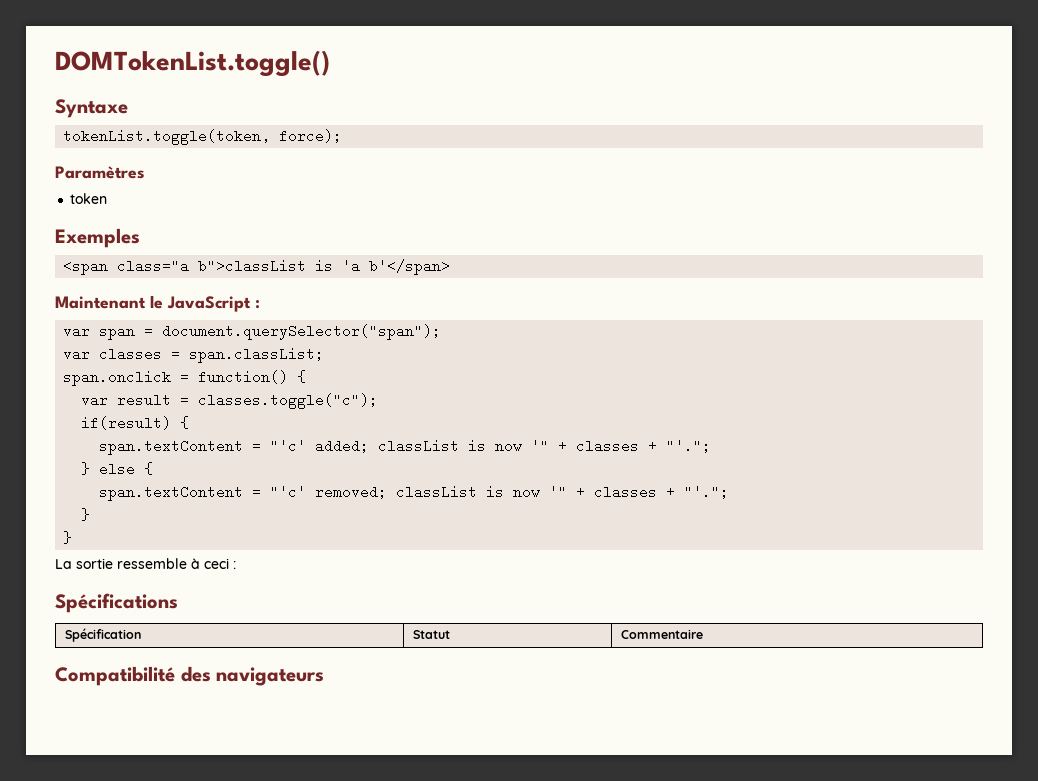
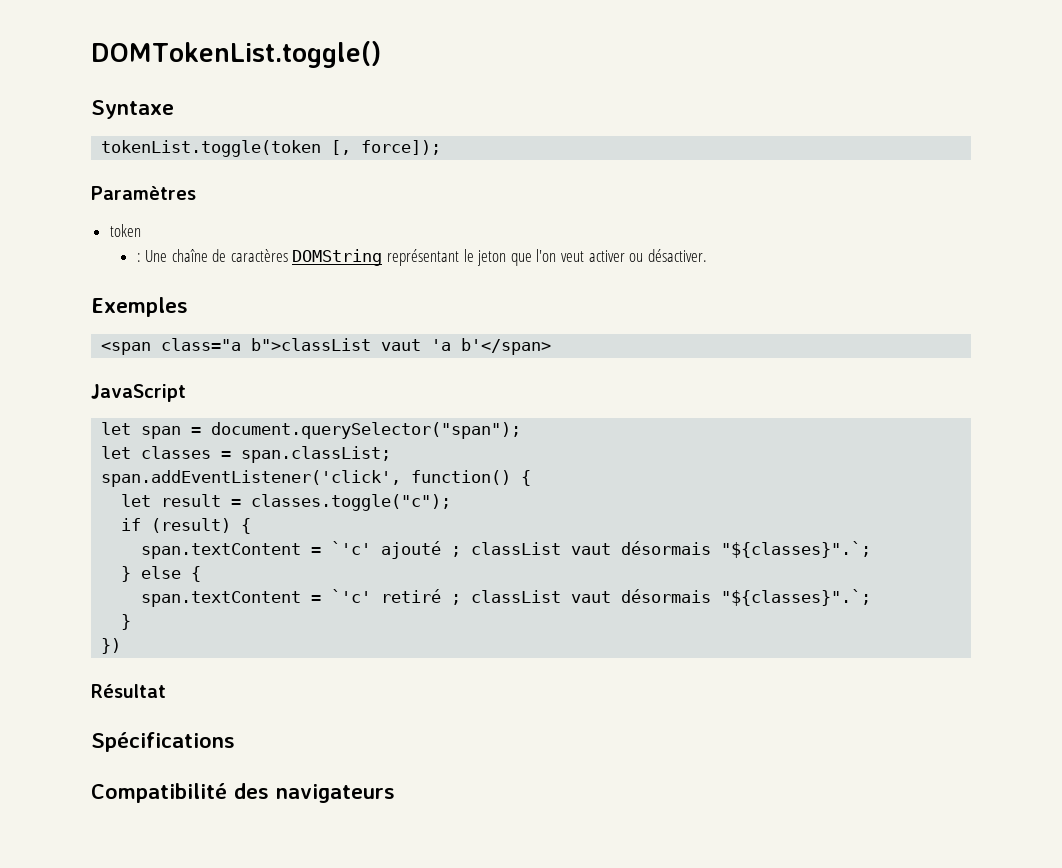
- tokenList.toggle(token, force);
+ tokenList.toggle(token [, force]);
+ : Une chaîne de caractères DOMString représentant le jeton que l'on veut activer ou désactiver.
- <span class="a b">classList is 'a b'</span>
+ <span class="a b">classList vaut 'a b'</span>
- Maintenant le JavaScript :
- var span = document.querySelector("span");
+ JavaScript
+ let span = document.querySelector("span");
- var classes = span.classList;
+ let classes = span.classList;
- span.onclick = function() {
+ span.addEventListener('click', function() {
- var result = classes.toggle("c");
+ let result = classes.toggle("c");
- if(result) {
- span.textContent = "'c' added; classList is now '" + classes + "'.";
+ if (result) {
+ span.textContent = `'c' ajouté ; classList vaut désormais "${classes}".`;
- span.textContent = "'c' removed; classList is now '" + classes + "'.";
+ span.textContent = `'c' retiré ; classList vaut désormais "${classes}".`;
  }
- }
- La sortie ressemble à ceci :
+ })
+ Résultat
  Spécifications
- Spécification | Statut | Commentaire

